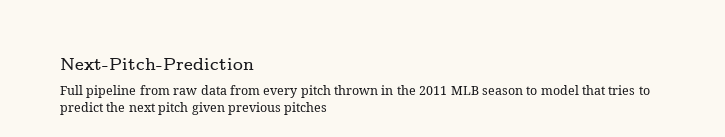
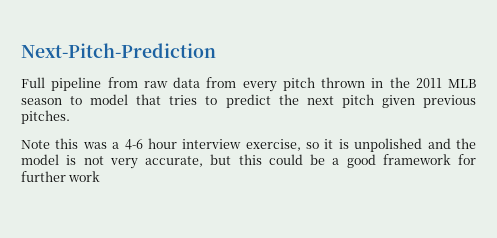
- Full pipeline from raw data from every pitch thrown in the 2011 MLB season to model that tries to predict the next pitch given previous pitches
+ Full pipeline from raw data from every pitch thrown in the 2011 MLB season to model that tries to predict the next pitch given previous pitches.
+ Note this was a 4-6 hour interview exercise, so it is unpolished and the model is not very accurate, but this could be a good framework for further work

